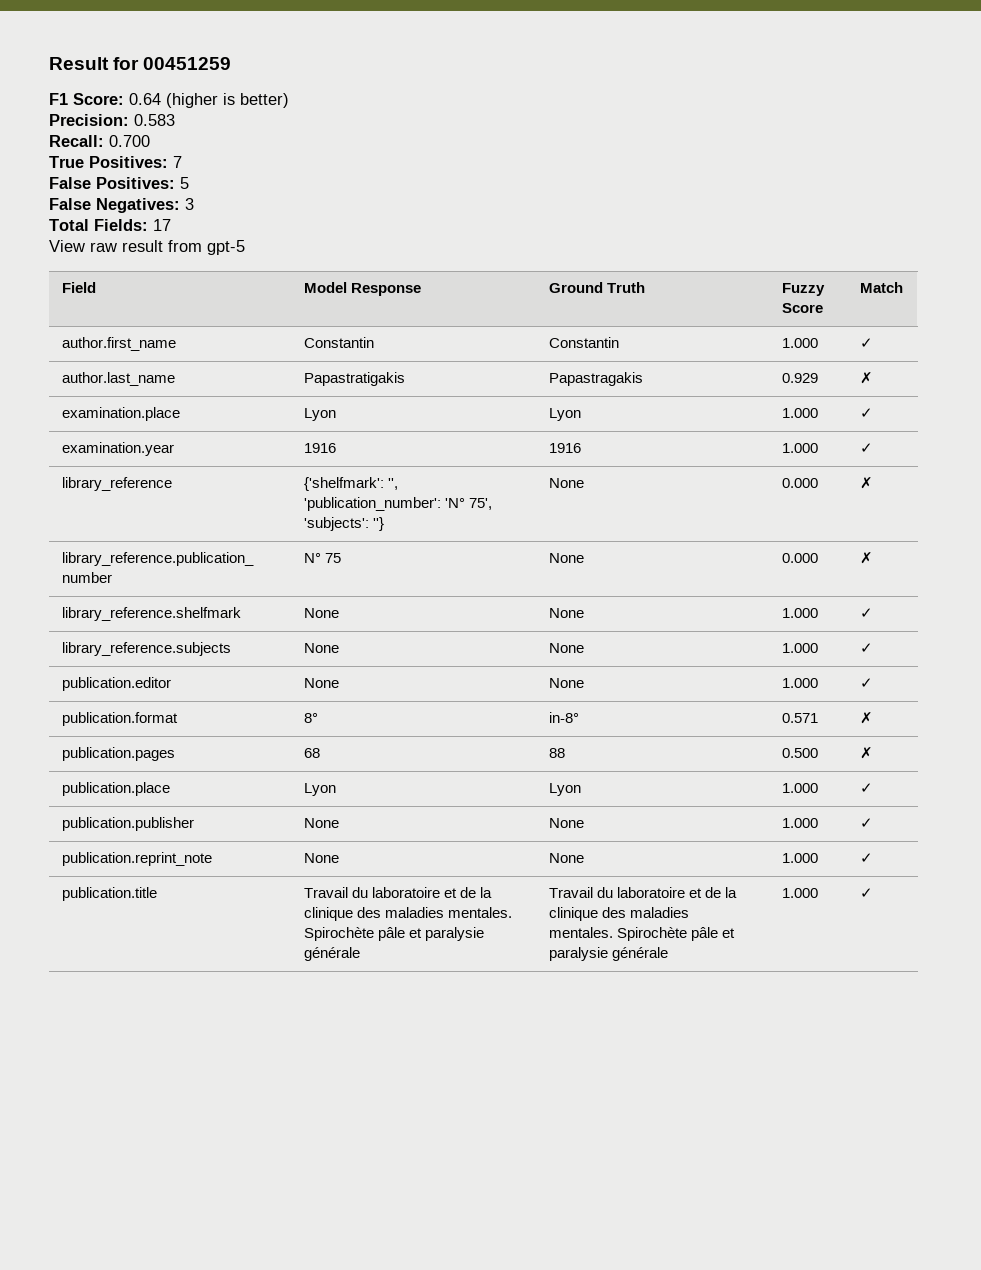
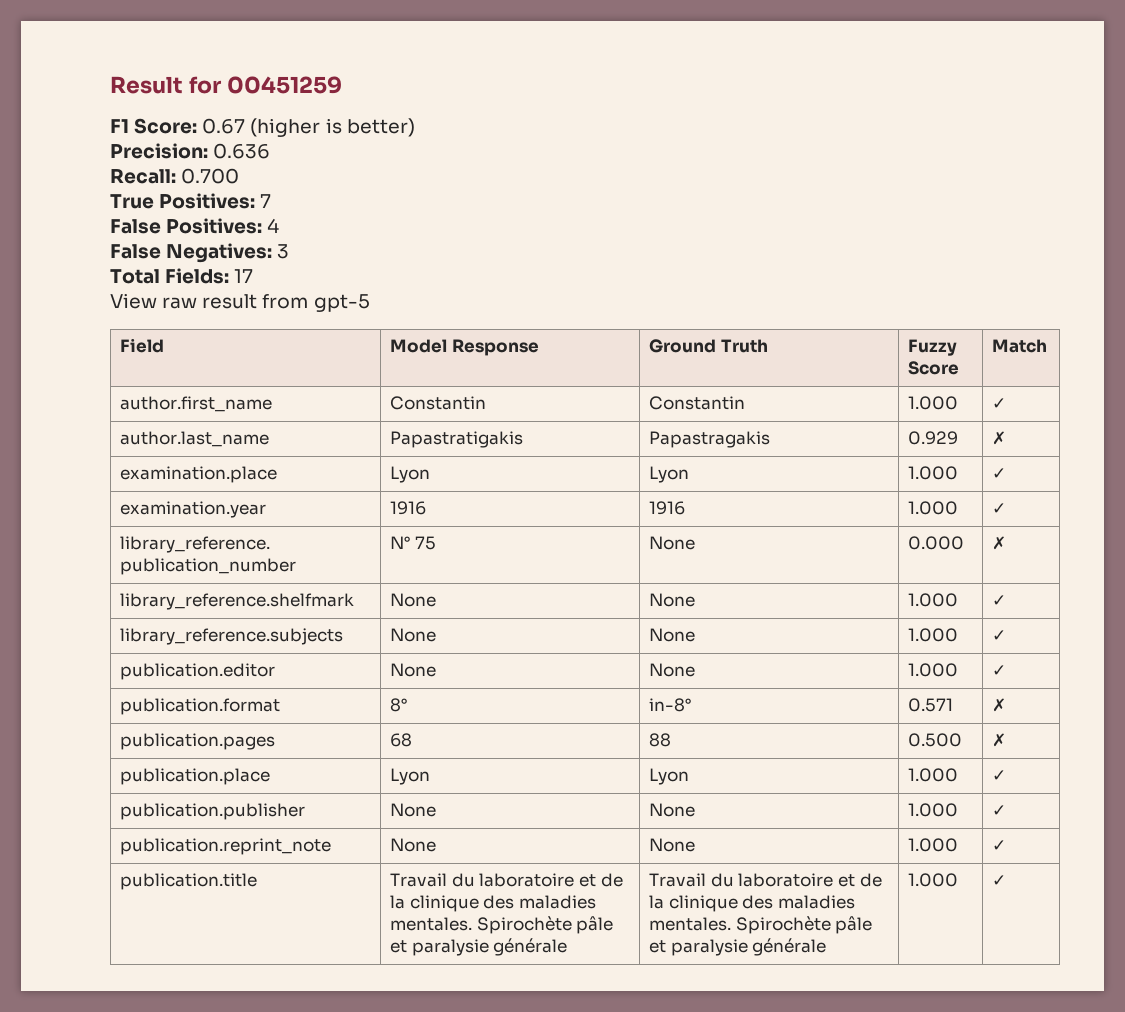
- F1 Score: 0.64 (higher is better)
+ F1 Score: 0.67 (higher is better)
- Precision: 0.583
+ Precision: 0.636
- False Positives: 5
+ False Positives: 4
- library_reference | {'shelfmark': '', 'publication_number': 'N° 75', 'subjects': ''} | None | 0.000 | ✗

